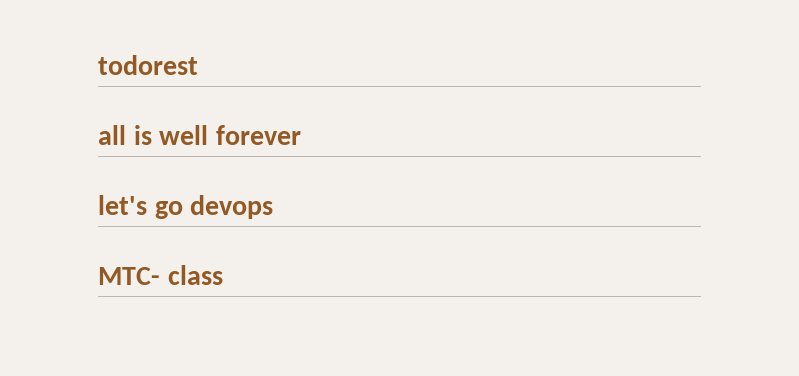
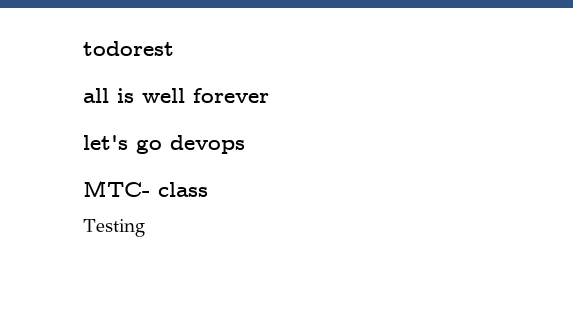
+ Testing

